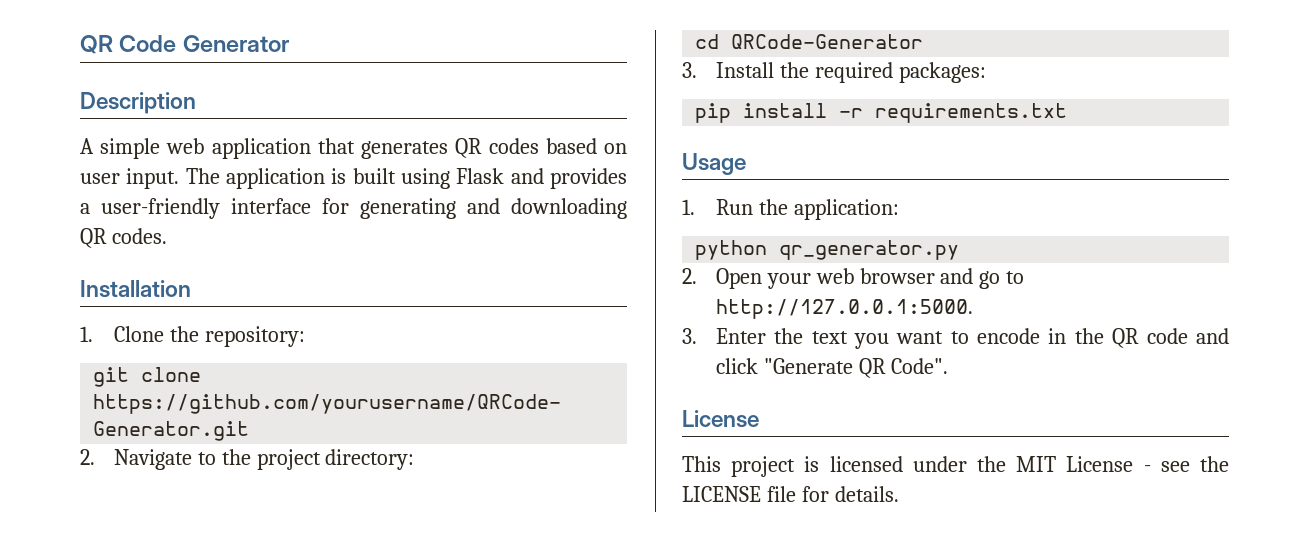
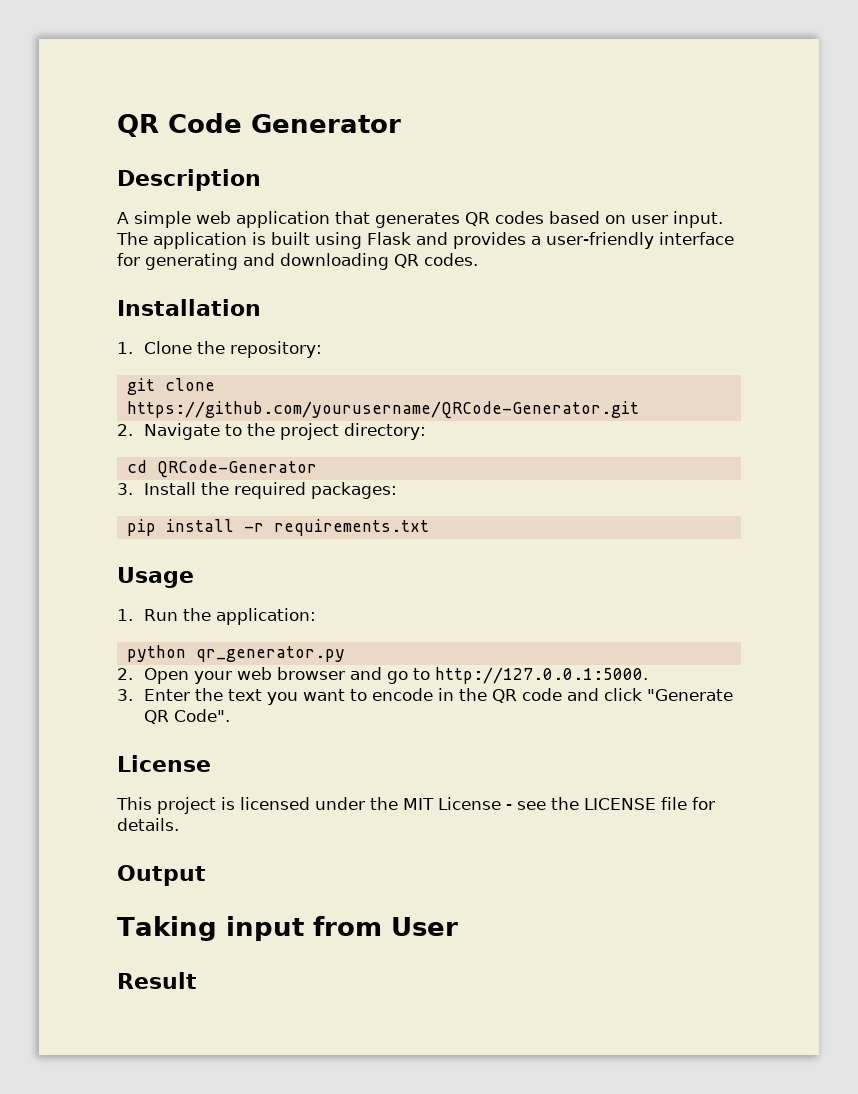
+ Output
+ Taking input from User
+ Result

